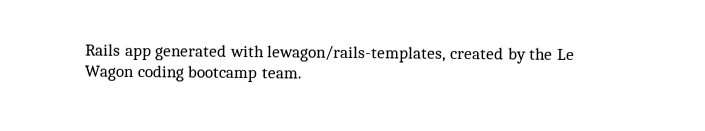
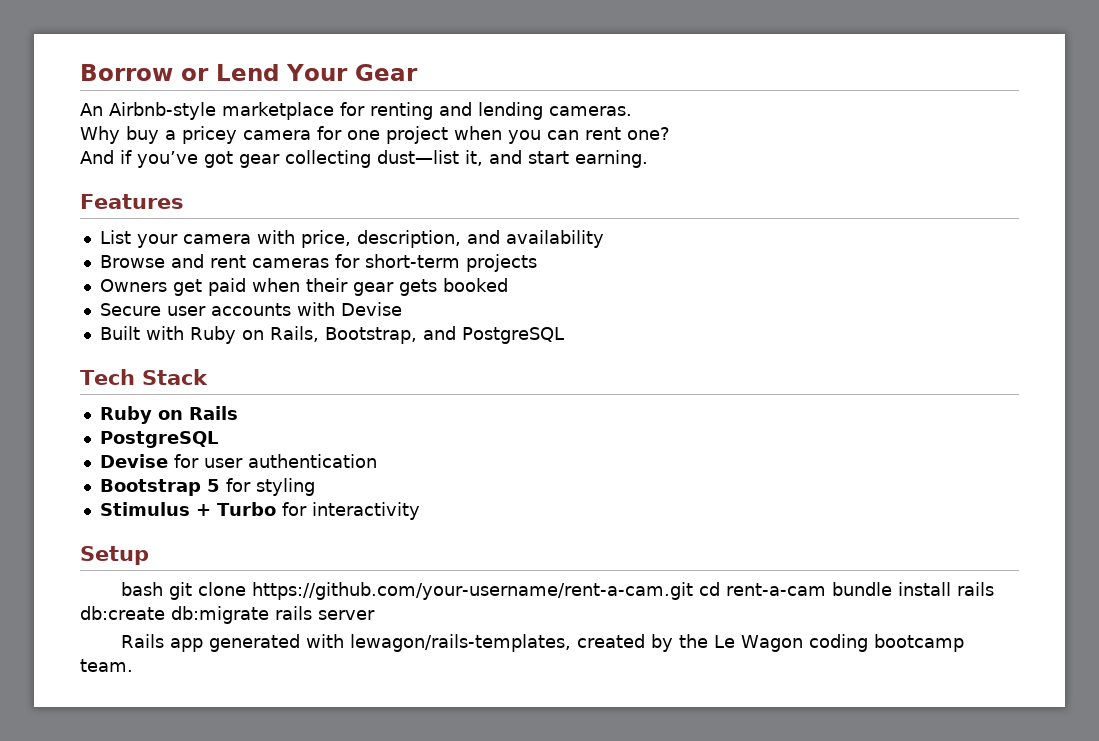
+ Borrow or Lend Your Gear
+ An Airbnb-style marketplace for renting and lending cameras.
+ Why buy a pricey camera for one project when you can rent one?
+ And if you’ve got gear collecting dust—list it, and start earning.
+ Features
+ List your camera with price, description, and availability
+ Browse and rent cameras for short-term projects
+ Owners get paid when their gear gets booked
+ Secure user accounts with Devise
+ Built with Ruby on Rails, Bootstrap, and PostgreSQL
+ Tech Stack
+ Ruby on Rails
+ PostgreSQL
+ Devise for user authentication
+ Bootstrap 5 for styling
+ Stimulus + Turbo for interactivity
+ Setup
+ bash git clone https://github.com/your-username/rent-a-cam.git cd rent-a-cam bundle install rails db:create db:migrate rails server

